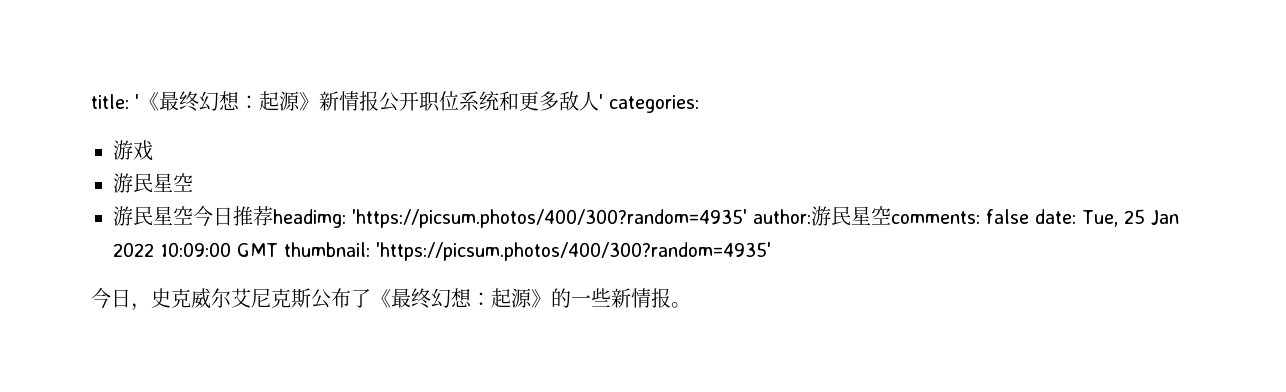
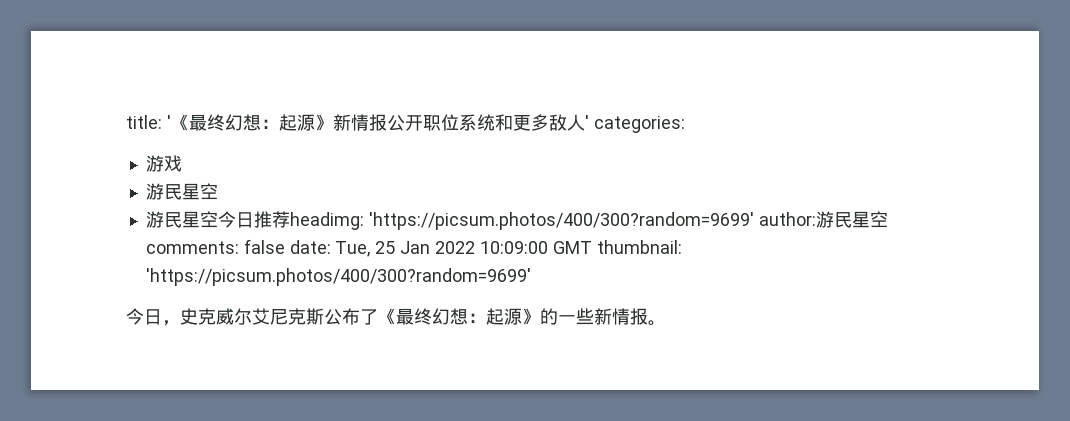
- 游民星空今日推荐headimg: 'https://picsum.photos/400/300?random=4935' author:游民星空comments: false date: Tue, 25 Jan 2022 10:09:00 GMT thumbnail: 'https://picsum.photos/400/300?random=4935'
+ 游民星空今日推荐headimg: 'https://picsum.photos/400/300?random=9699' author:游民星空comments: false date: Tue, 25 Jan 2022 10:09:00 GMT thumbnail: 'https://picsum.photos/400/300?random=9699'

